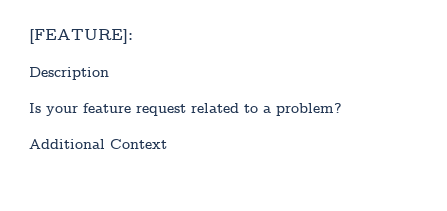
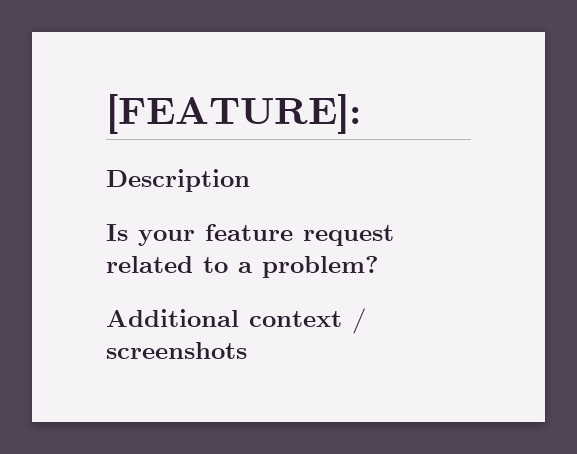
- Additional Context
+ Additional context / screenshots

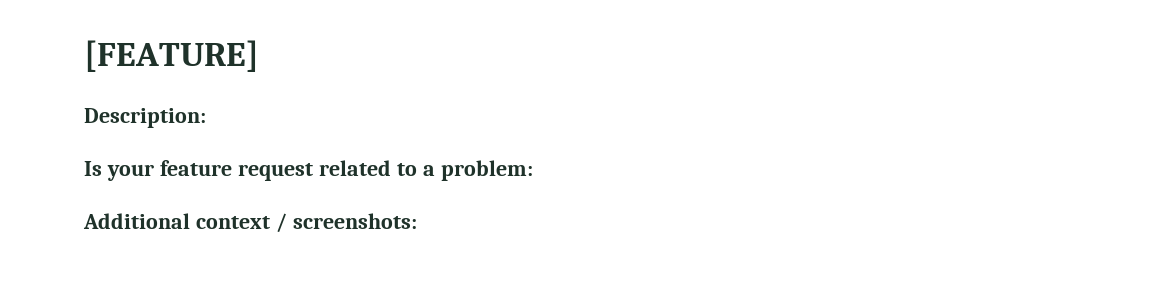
- [FEATURE]:
- Description
+ [FEATURE]
+ Description:
- Is your feature request related to a problem?
+ Is your feature request related to a problem:
- Additional context / screenshots
+ Additional context / screenshots:

